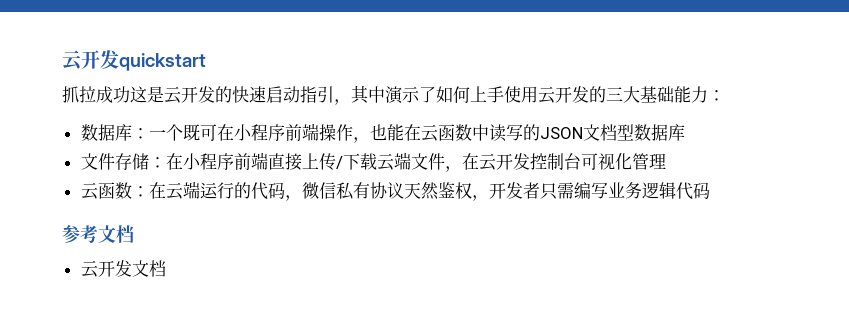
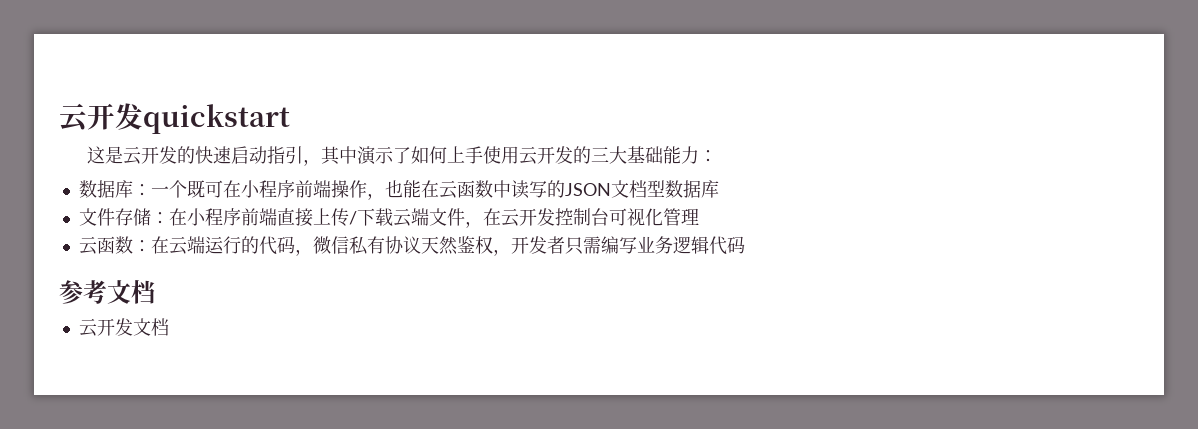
- 抓拉成功这是云开发的快速启动指引，其中演示了如何上手使用云开发的三大基础能力：
+ 这是云开发的快速启动指引，其中演示了如何上手使用云开发的三大基础能力：

